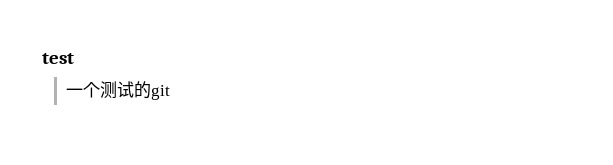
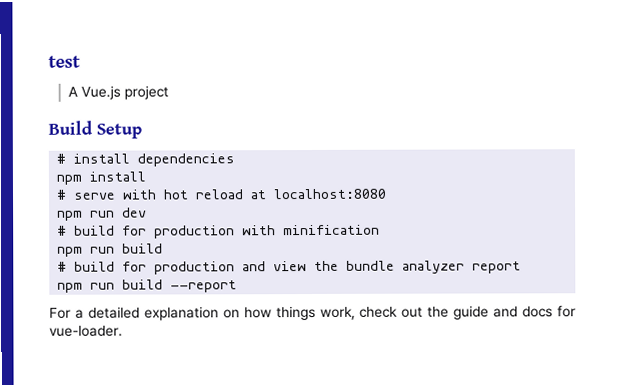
- 一个测试的git
+ A Vue.js project
+ Build Setup
+ # install dependencies
+ npm install
+ # serve with hot reload at localhost:8080
+ npm run dev
+ # build for production with minification
+ npm run build
+ # build for production and view the bundle analyzer report
+ npm run build --report
+ For a detailed explanation on how things work, check out the guide and docs for vue-loader.

